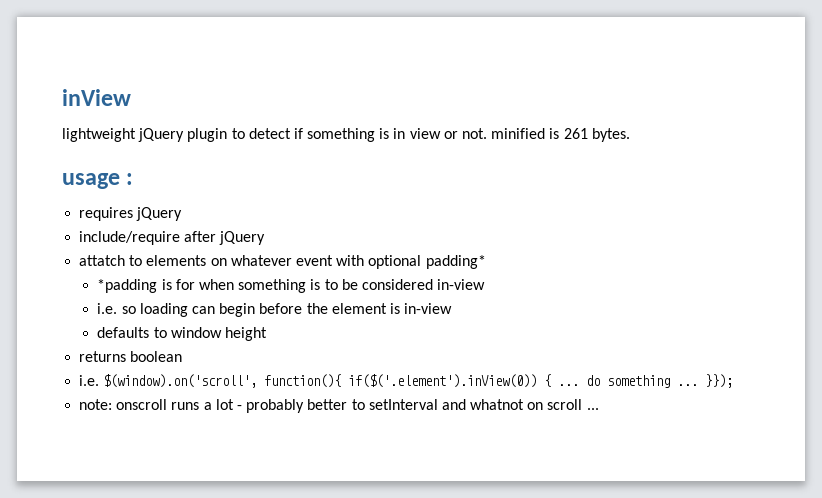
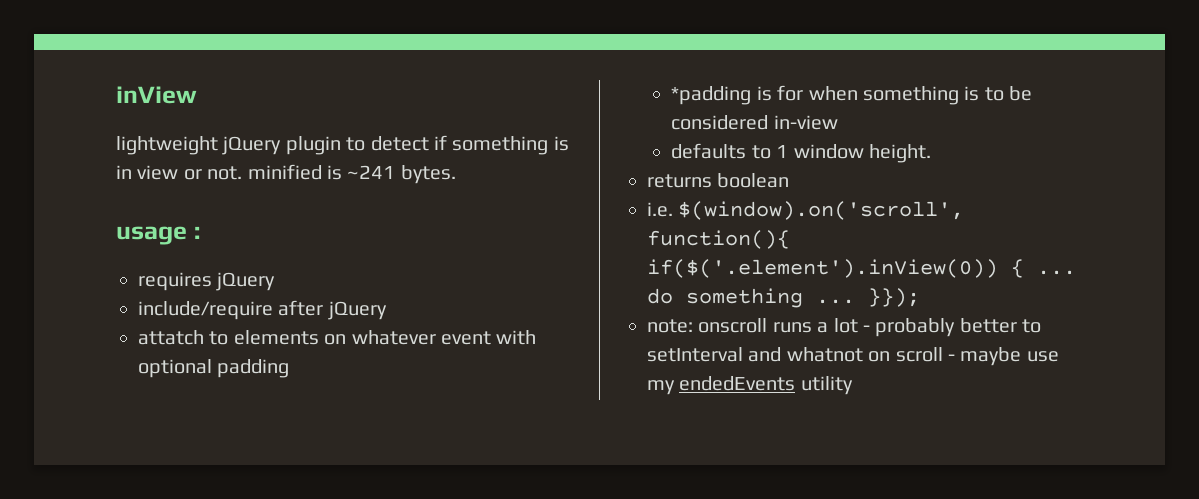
- lightweight jQuery plugin to detect if something is in view or not. minified is 261 bytes.
+ lightweight jQuery plugin to detect if something is in view or not. minified is ~241 bytes.
- attatch to elements on whatever event with optional padding*
+ attatch to elements on whatever event with optional padding
- i.e. so loading can begin before the element is in-view
- defaults to window height
+ defaults to 1 window height.
- note: onscroll runs a lot - probably better to setInterval and whatnot on scroll ...
+ note: onscroll runs a lot - probably better to setInterval and whatnot on scroll - maybe use my endedEvents utility

